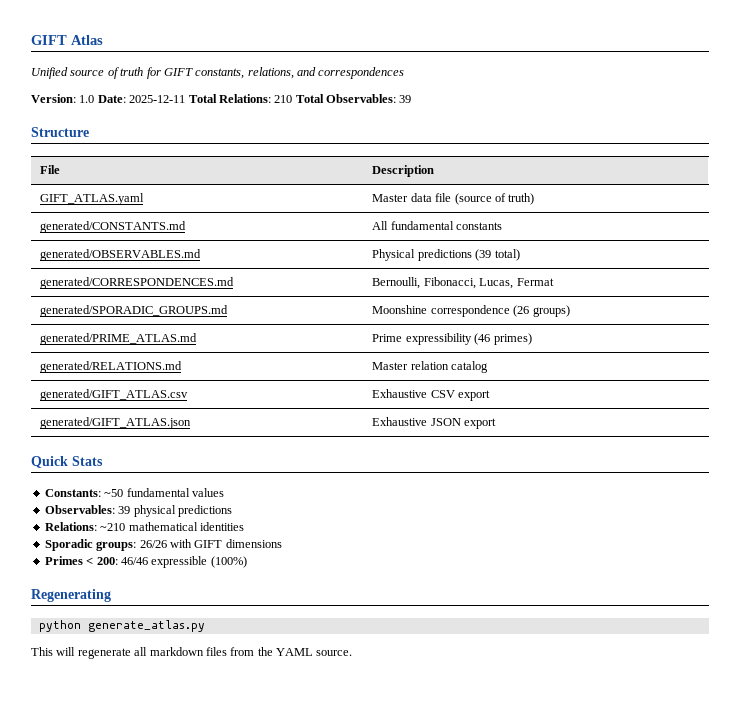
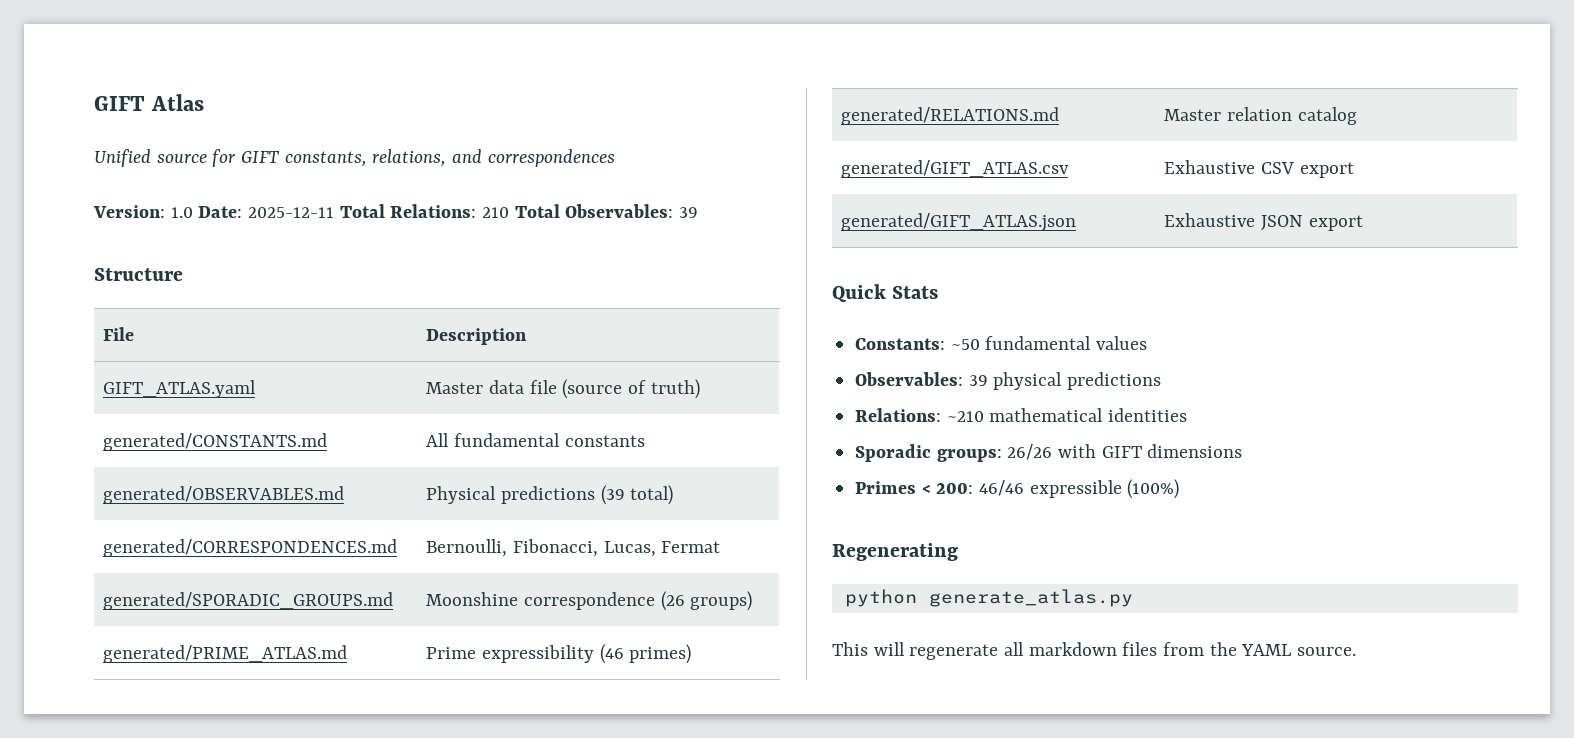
- Unified source of truth for GIFT constants, relations, and correspondences
+ Unified source for GIFT constants, relations, and correspondences

